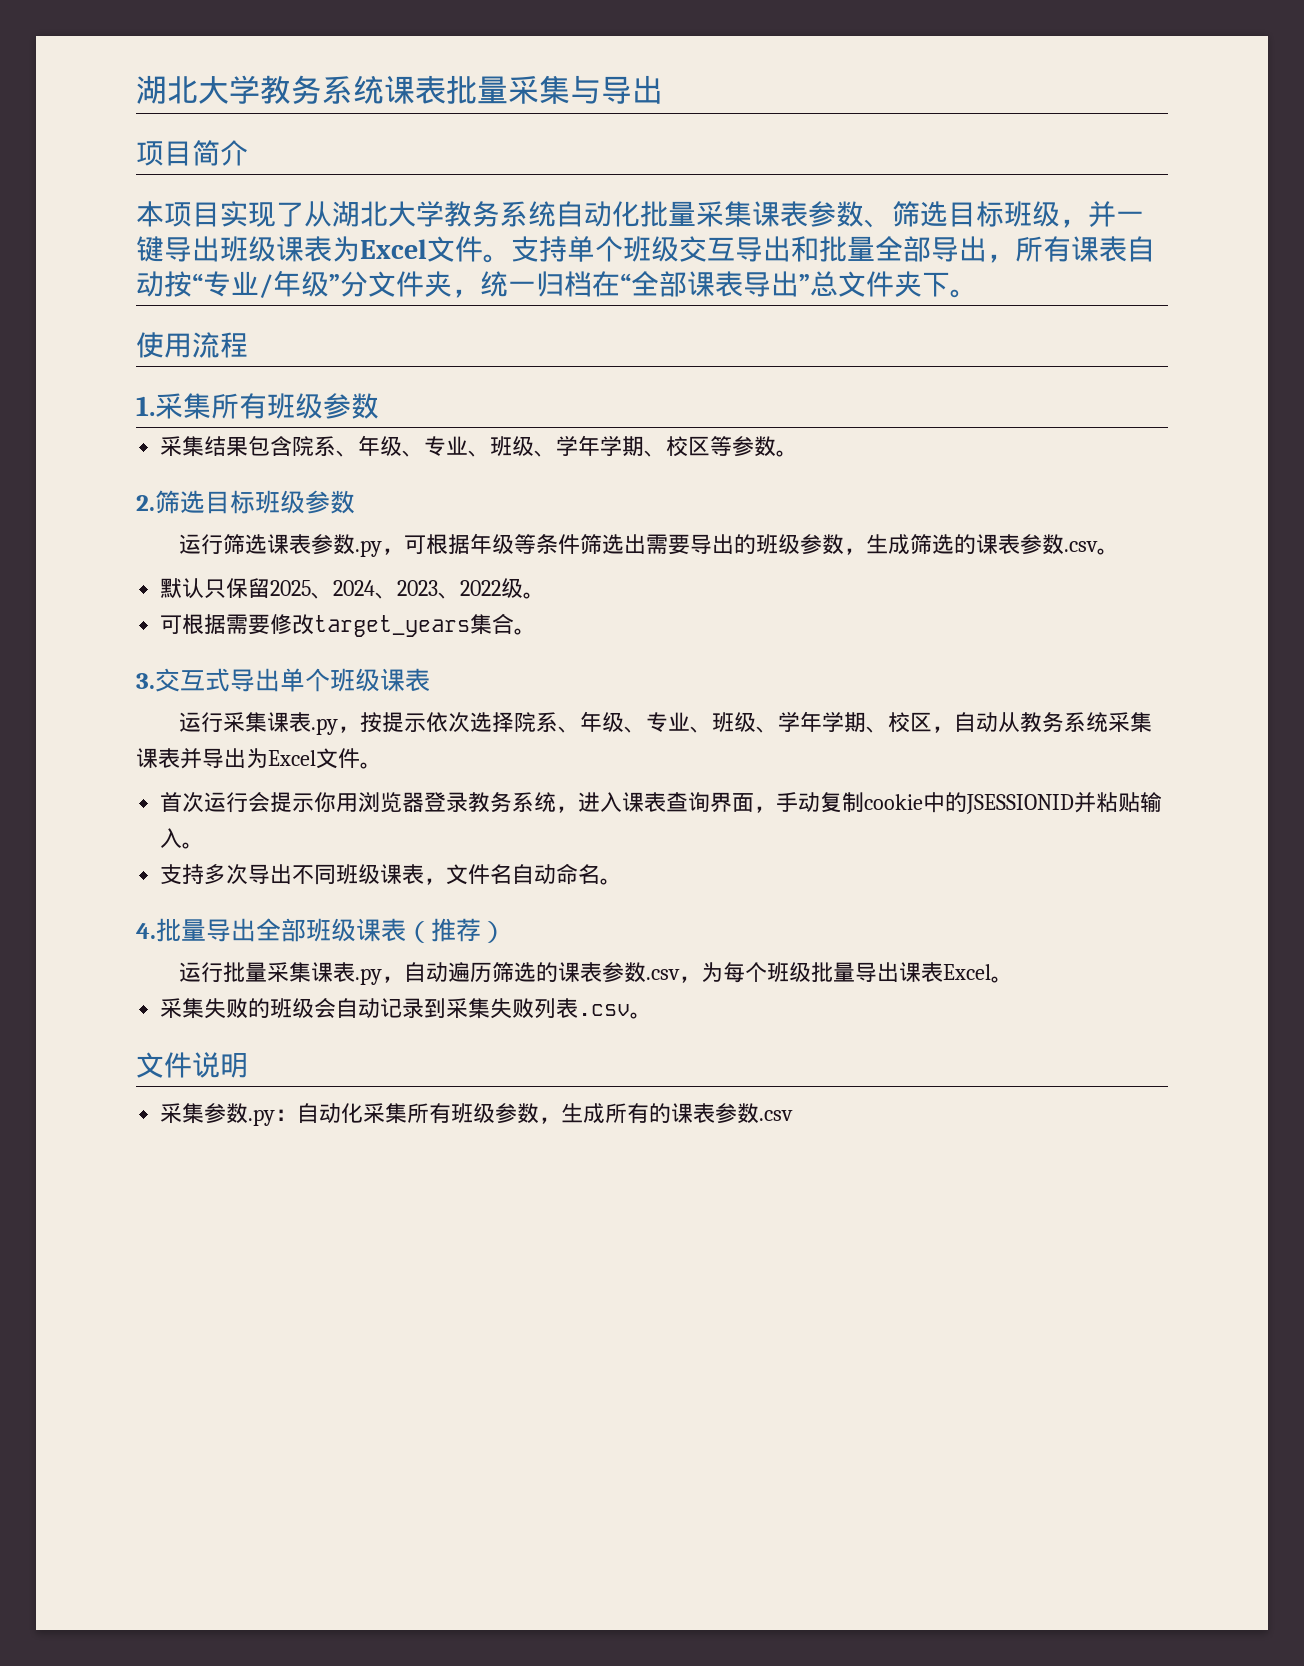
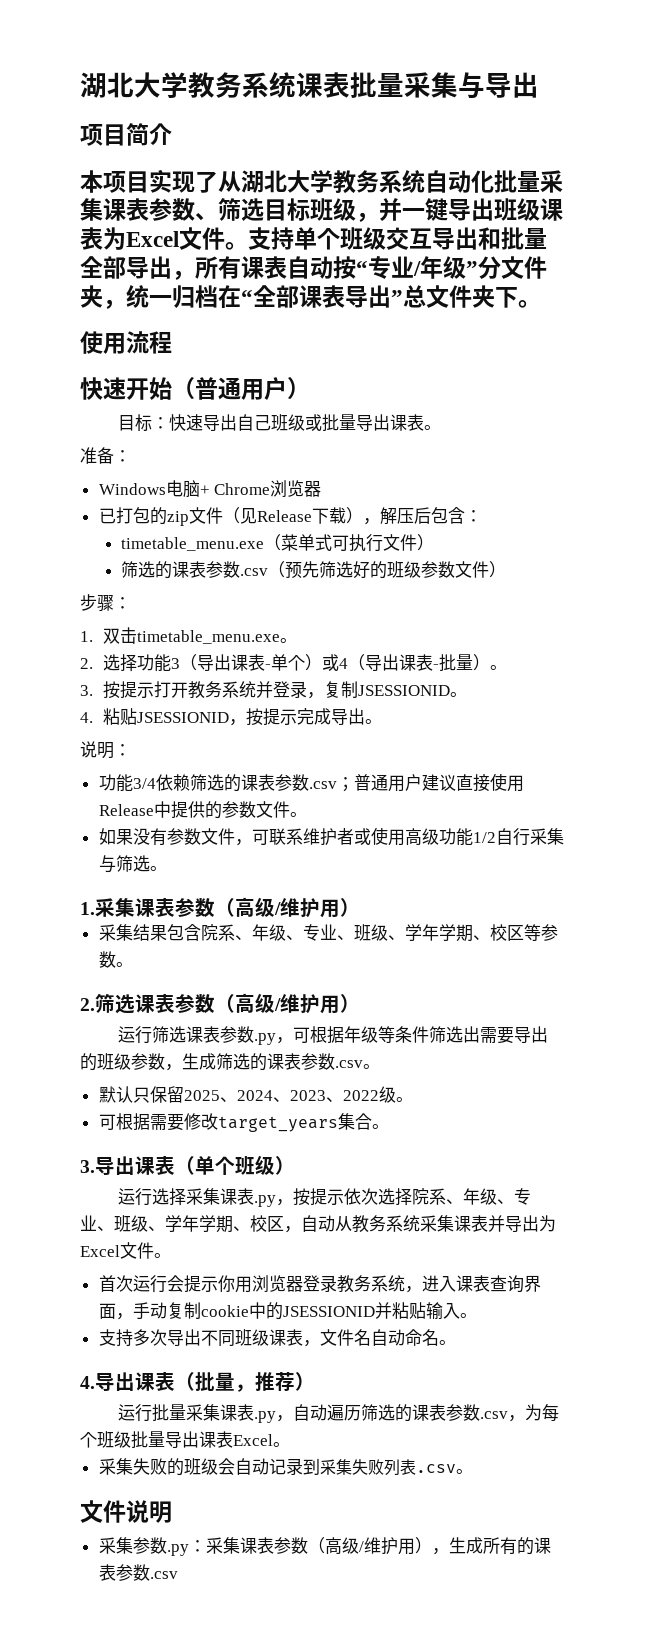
- 1.采集所有班级参数
+ 快速开始（普通用户）
+ 目标：快速导出自己班级或批量导出课表。
+ 准备：
+ Windows电脑+ Chrome浏览器
+ 已打包的zip文件（见Release下载），解压后包含：
+ timetable_menu.exe（菜单式可执行文件）
+ 筛选的课表参数.csv（预先筛选好的班级参数文件）
+ 步骤：
+ 1.双击timetable_menu.exe。
+ 2.选择功能3（导出课表-单个）或4（导出课表-批量）。
+ 3.按提示打开教务系统并登录，复制JSESSIONID。
+ 4.粘贴JSESSIONID，按提示完成导出。
+ 说明：
+ 功能3/4依赖筛选的课表参数.csv；普通用户建议直接使用Release中提供的参数文件。
+ 如果没有参数文件，可联系维护者或使用高级功能1/2自行采集与筛选。
+ 1.采集课表参数（高级/维护用）
- 2.筛选目标班级参数
+ 2.筛选课表参数（高级/维护用）
- 3.交互式导出单个班级课表
- 运行采集课表.py，按提示依次选择院系、年级、专业、班级、学年学期、校区，自动从教务系统采集课表并导出为Excel文件。
+ 3.导出课表（单个班级）
+ 运行选择采集课表.py，按提示依次选择院系、年级、专业、班级、学年学期、校区，自动从教务系统采集课表并导出为Excel文件。
- 4.批量导出全部班级课表（推荐）
+ 4.导出课表（批量，推荐）
- 采集参数.py：自动化采集所有班级参数，生成所有的课表参数.csv
+ 采集参数.py：采集课表参数（高级/维护用），生成所有的课表参数.csv

